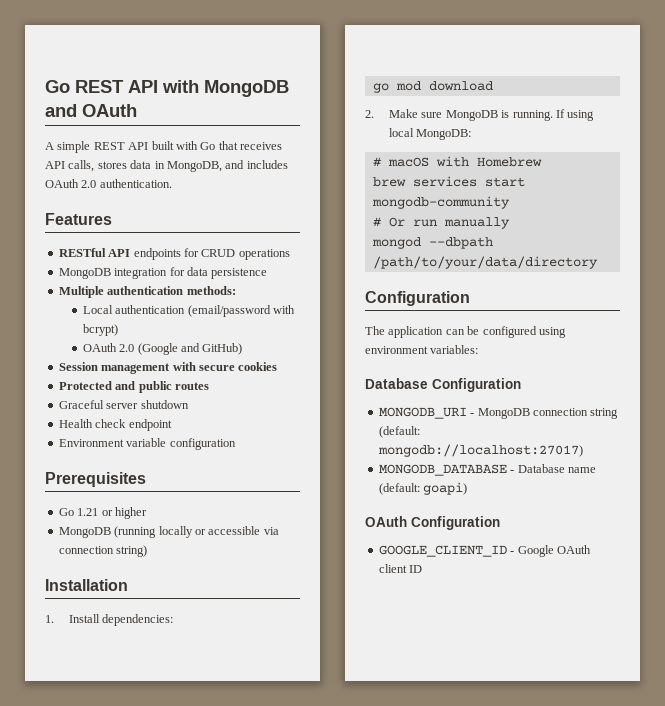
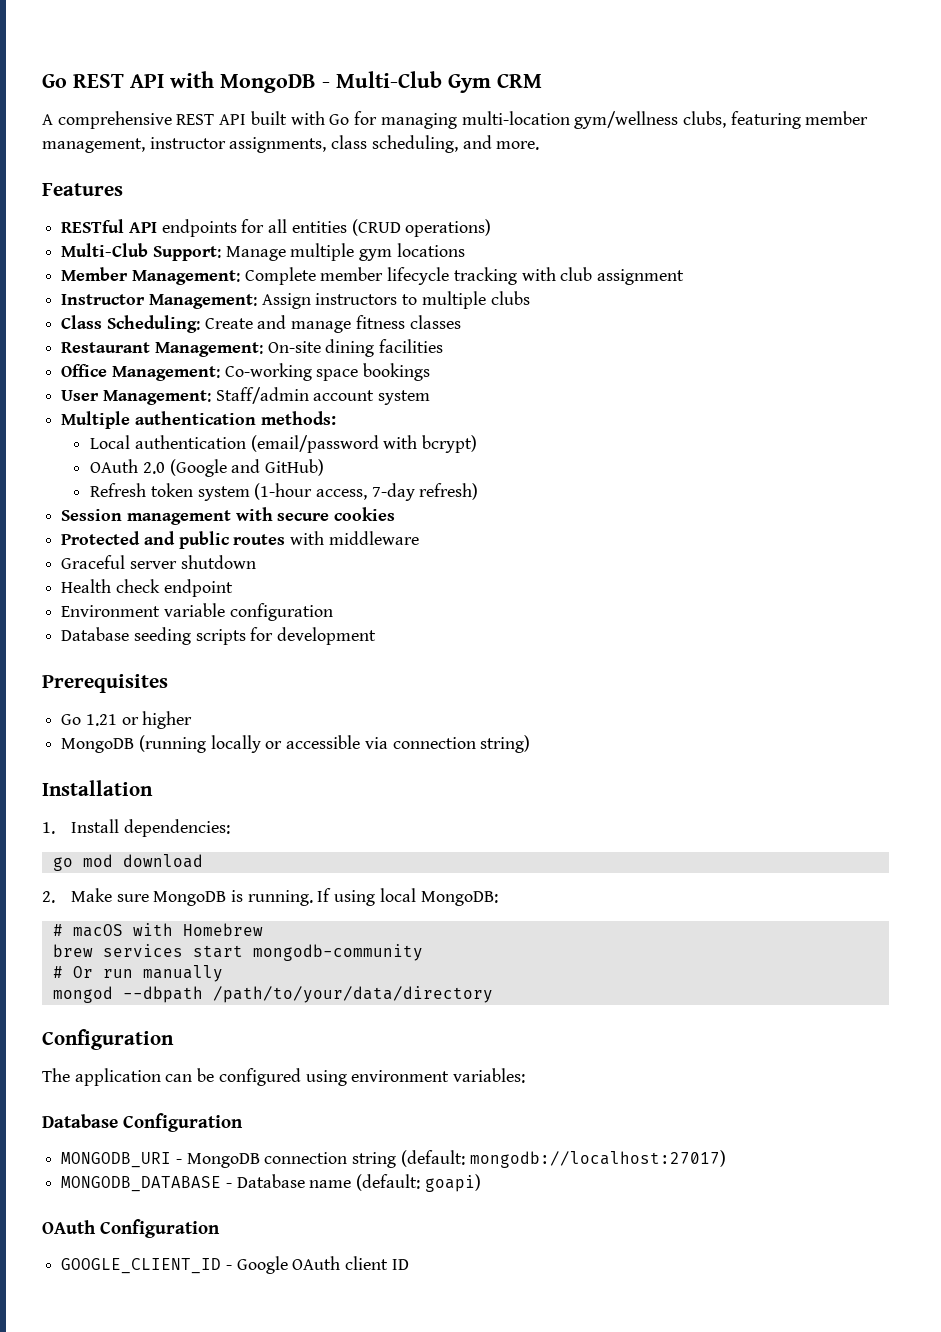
- Go REST API with MongoDB and OAuth
+ Go REST API with MongoDB - Multi-Club Gym CRM
- A simple REST API built with Go that receives API calls, stores data in MongoDB, and includes OAuth 2.0 authentication.
+ A comprehensive REST API built with Go for managing multi-location gym/wellness clubs, featuring member management, instructor assignments, class scheduling, and more.
- RESTful API endpoints for CRUD operations
- MongoDB integration for data persistence
+ RESTful API endpoints for all entities (CRUD operations)
+ Multi-Club Support: Manage multiple gym locations
+ Member Management: Complete member lifecycle tracking with club assignment
+ Instructor Management: Assign instructors to multiple clubs
+ Class Scheduling: Create and manage fitness classes
+ Restaurant Management: On-site dining facilities
+ Office Management: Co-working space bookings
+ User Management: Staff/admin account system
+ Refresh token system (1-hour access, 7-day refresh)
- Protected and public routes
+ Protected and public routes with middleware
+ Database seeding scripts for development

